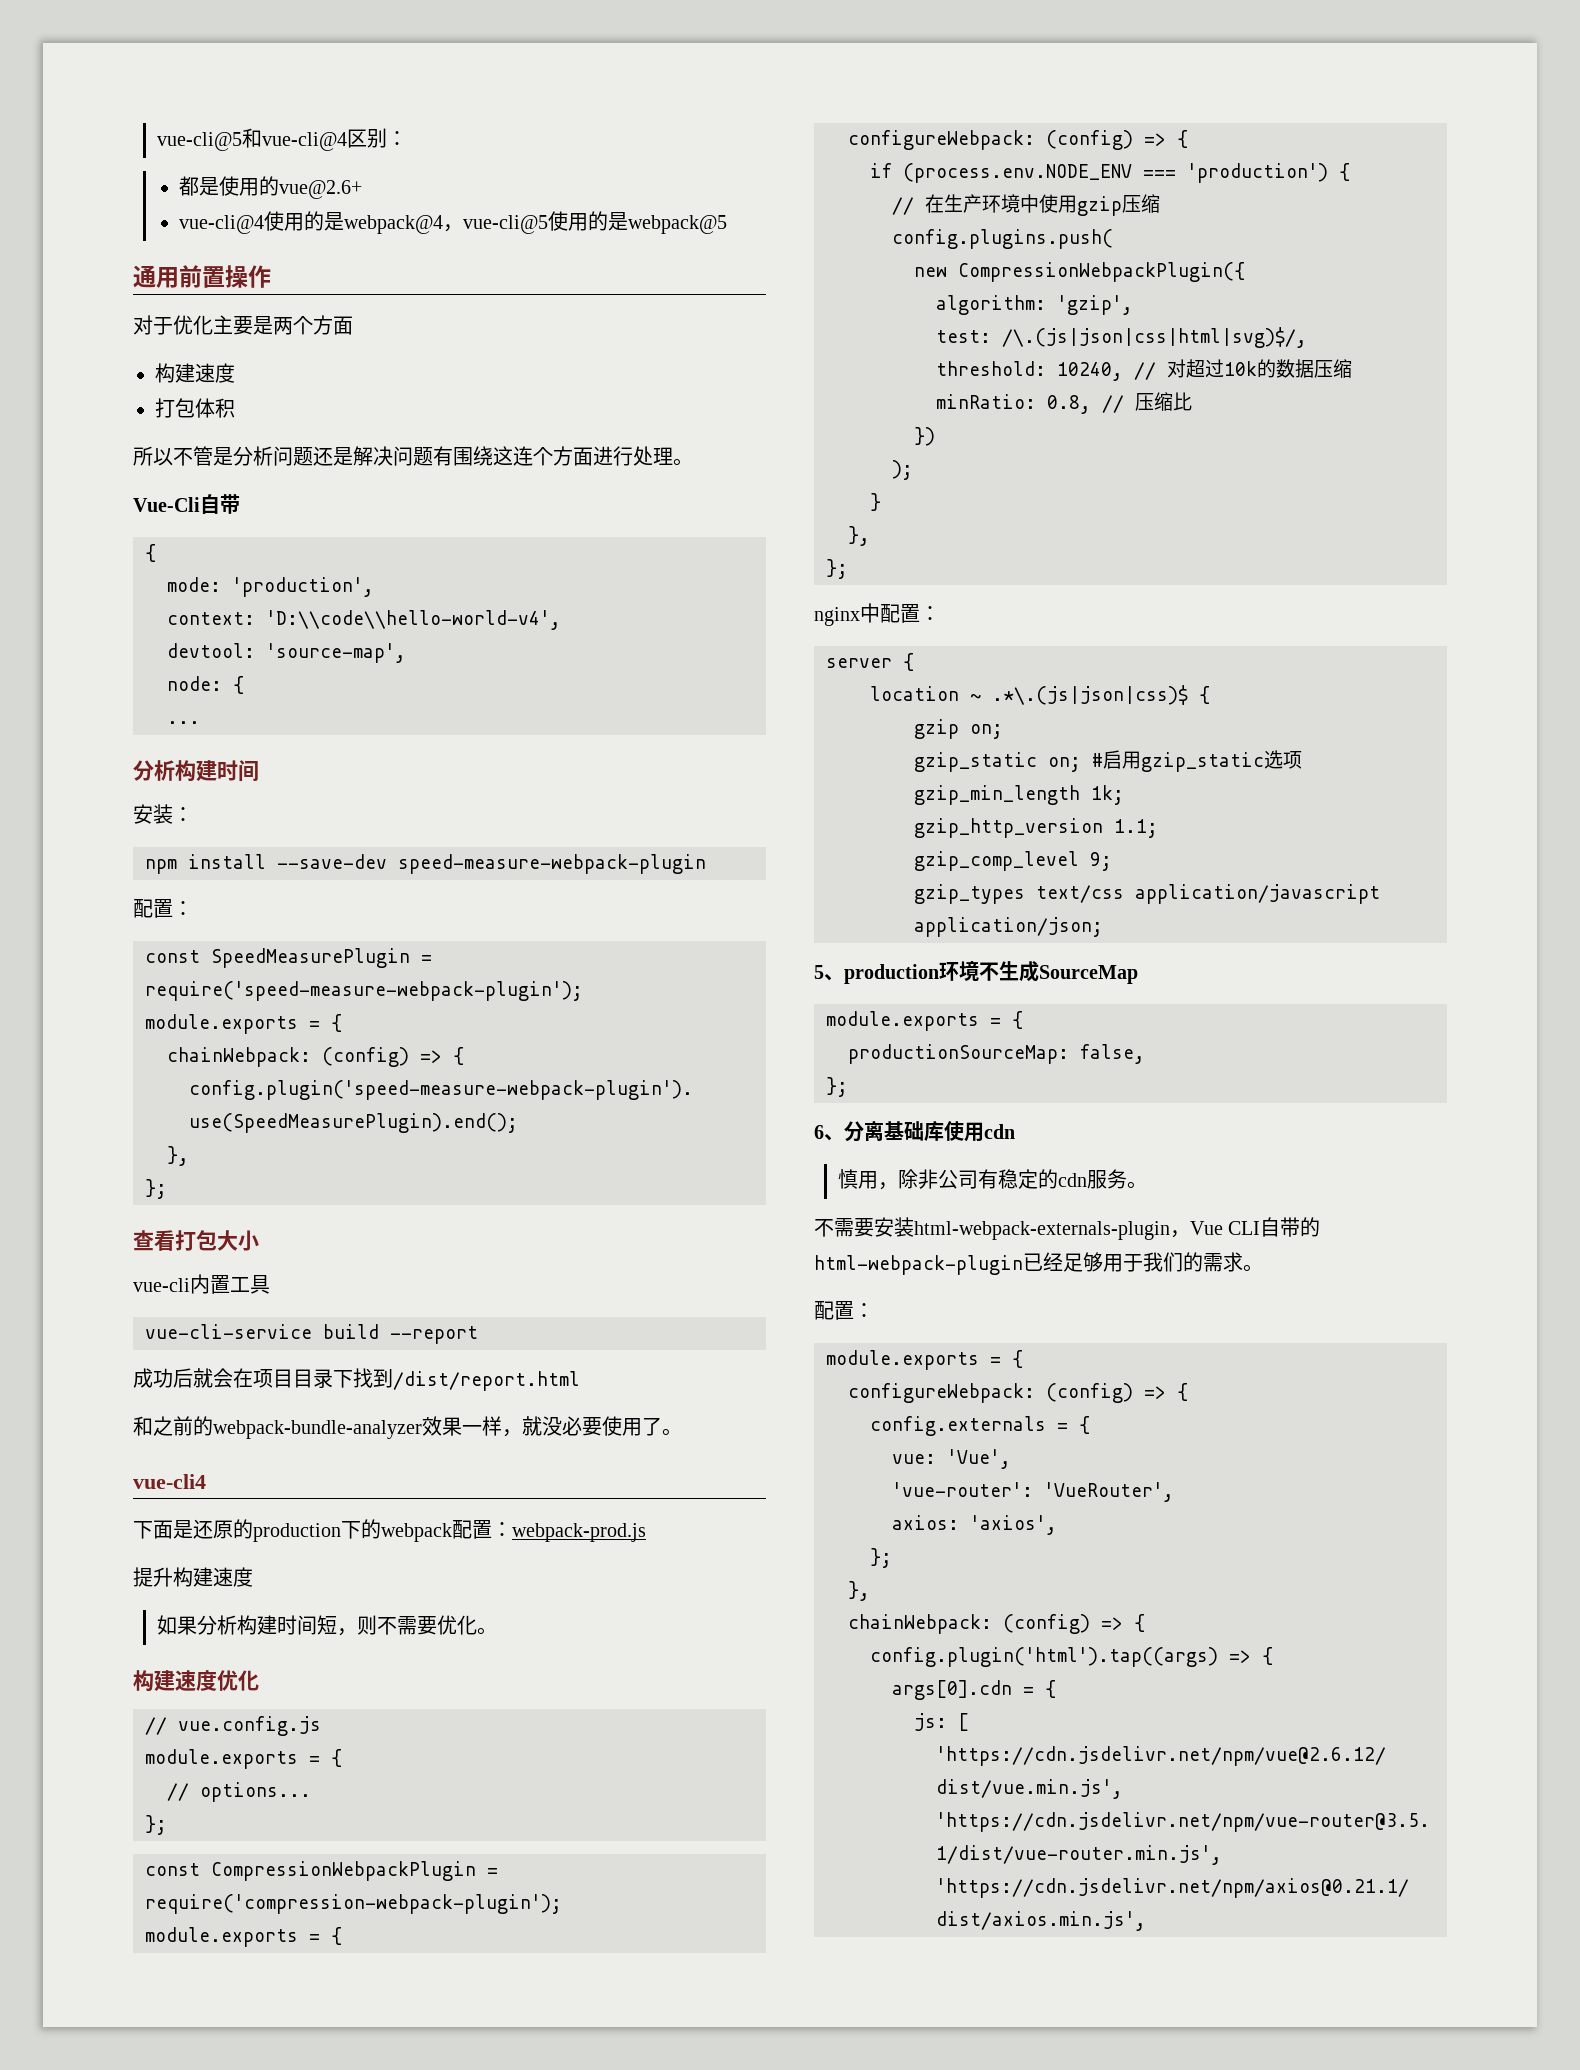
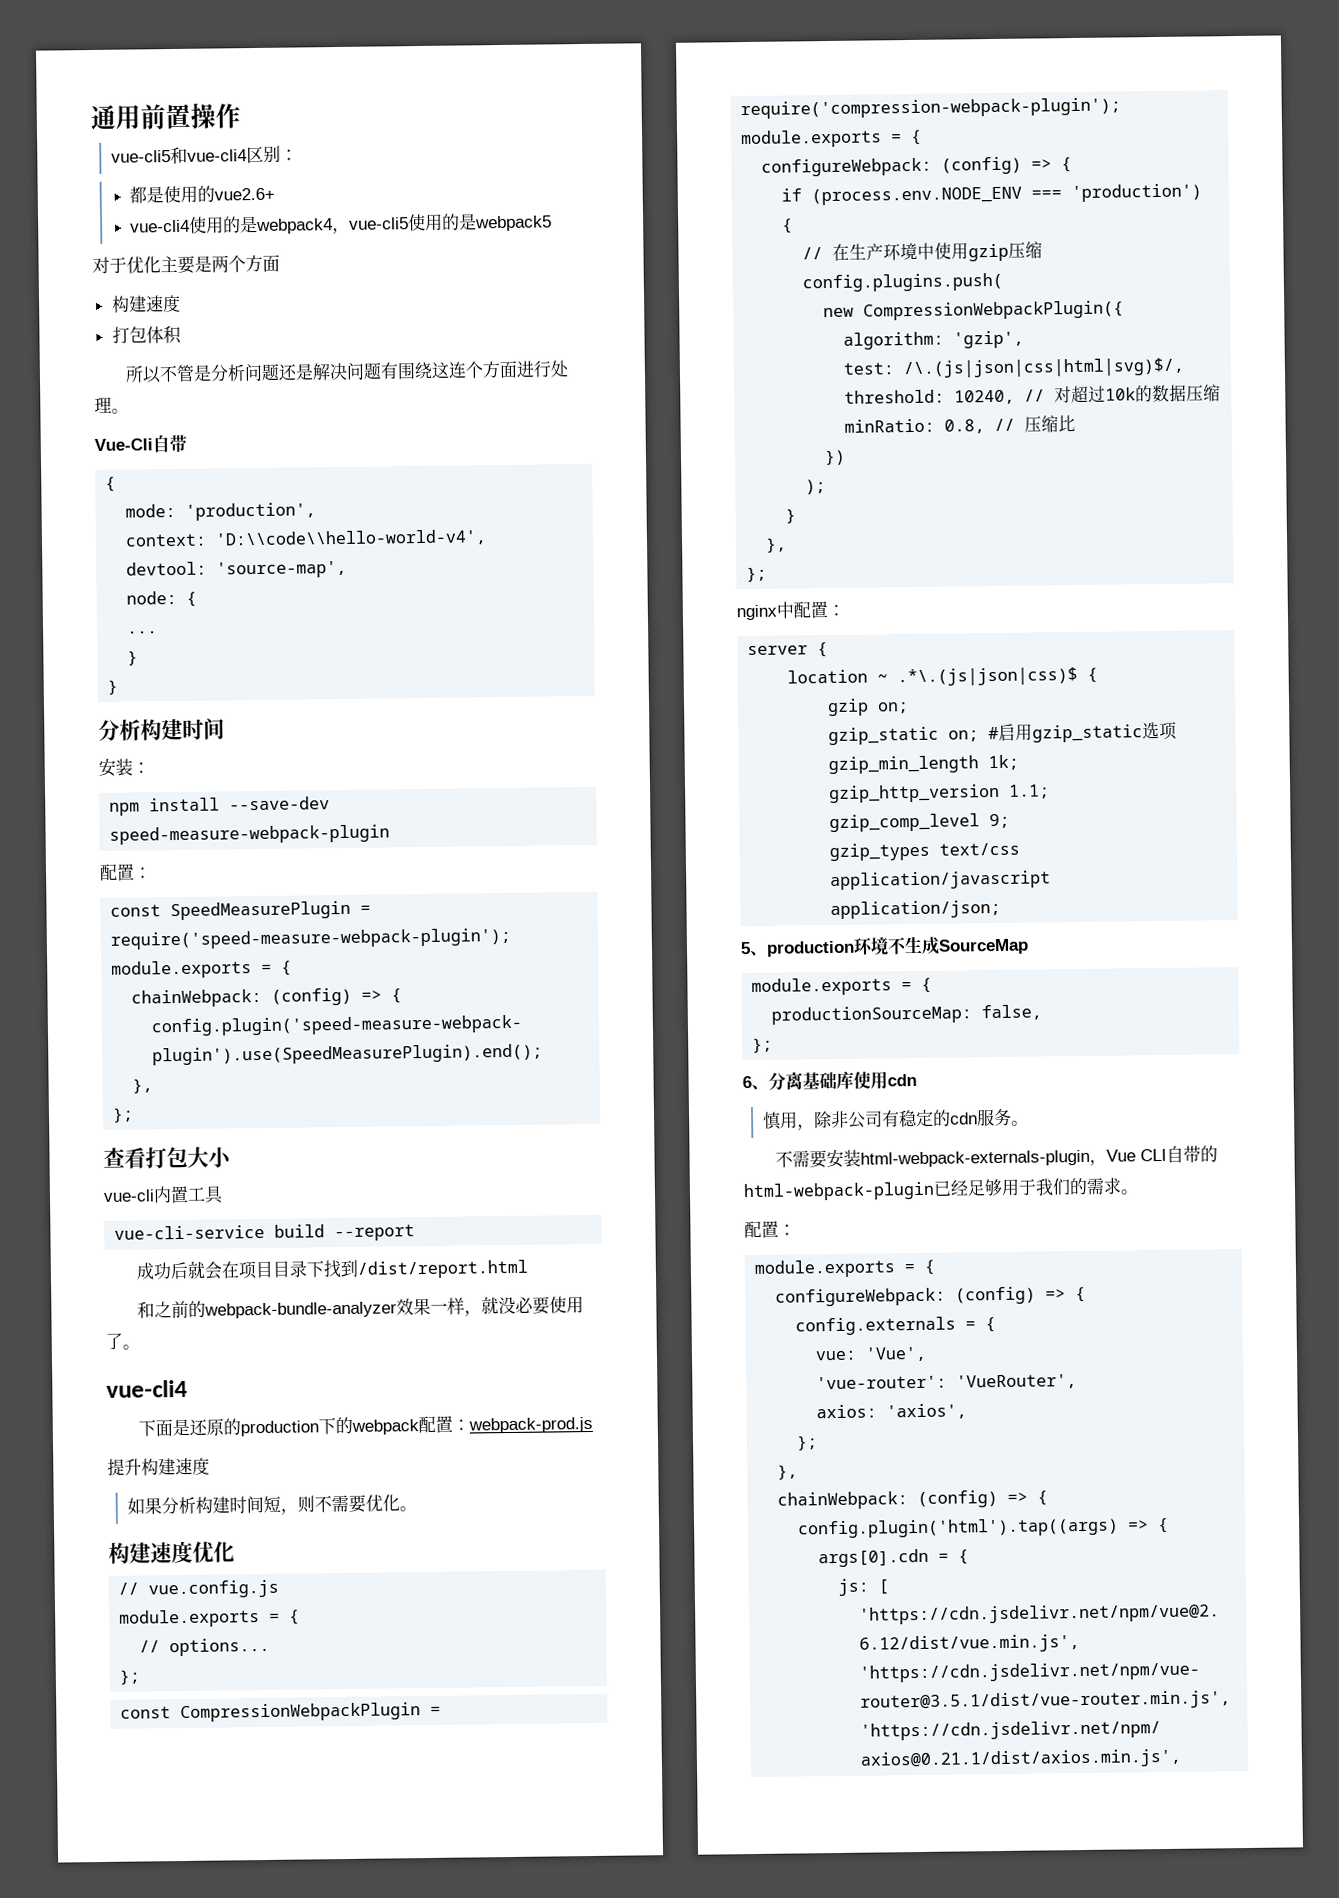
- vue-cli@5和vue-cli@4区别：
+ 通用前置操作
+ vue-cli5和vue-cli4区别：
- 都是使用的vue@2.6+
- vue-cli@4使用的是webpack@4，vue-cli@5使用的是webpack@5
- 通用前置操作
+ 都是使用的vue2.6+
+ vue-cli4使用的是webpack4，vue-cli5使用的是webpack5
  ...
+ }
+ }

